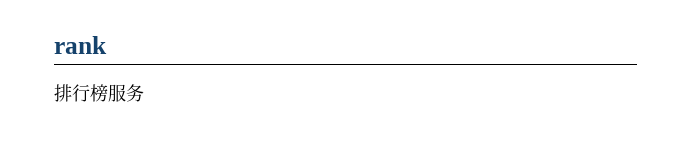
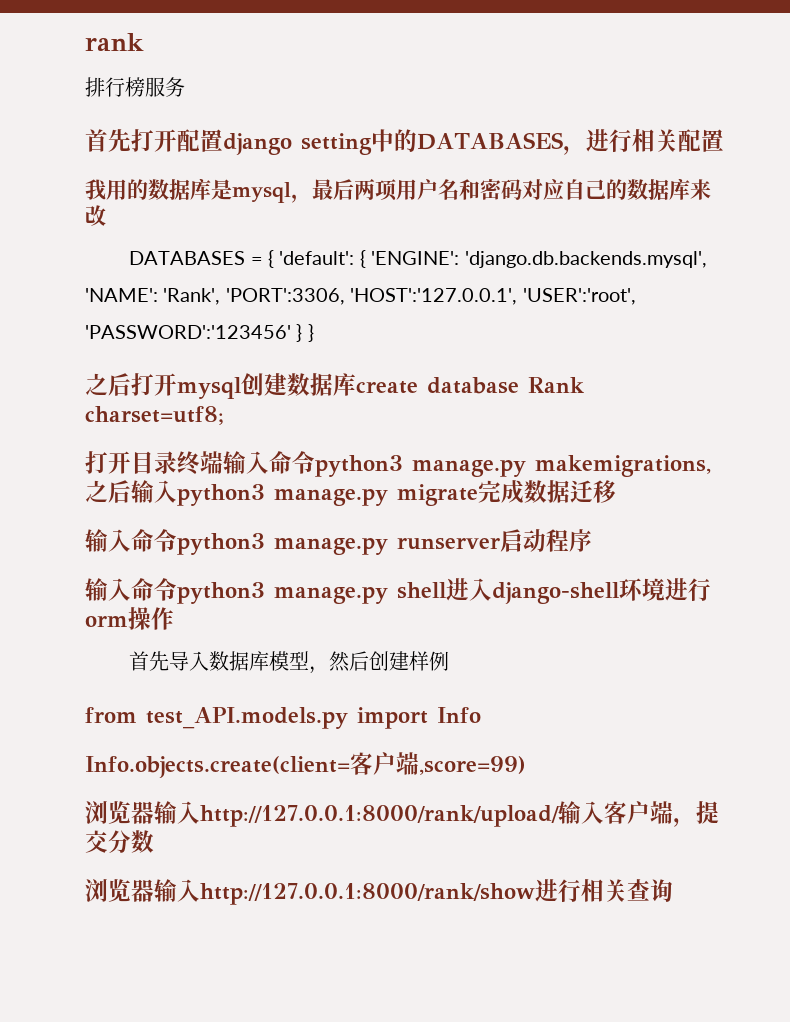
+ 首先打开配置django setting中的DATABASES，进行相关配置
+ 我用的数据库是mysql，最后两项用户名和密码对应自己的数据库来改
+ DATABASES = { 'default': { 'ENGINE': 'django.db.backends.mysql', 'NAME': 'Rank', 'PORT':3306, 'HOST':'127.0.0.1', 'USER':'root', 'PASSWORD':'123456' } }
+ 之后打开mysql创建数据库create database Rank charset=utf8;
+ 打开目录终端输入命令python3 manage.py makemigrations,之后输入python3 manage.py migrate完成数据迁移
+ 输入命令python3 manage.py runserver启动程序
+ 输入命令python3 manage.py shell进入django-shell环境进行orm操作
+ 首先导入数据库模型，然后创建样例
+ from test_API.models.py import Info
+ Info.objects.create(client=客户端,score=99)
+ 浏览器输入http://127.0.0.1:8000/rank/upload/输入客户端，提交分数
+ 浏览器输入http://127.0.0.1:8000/rank/show进行相关查询

